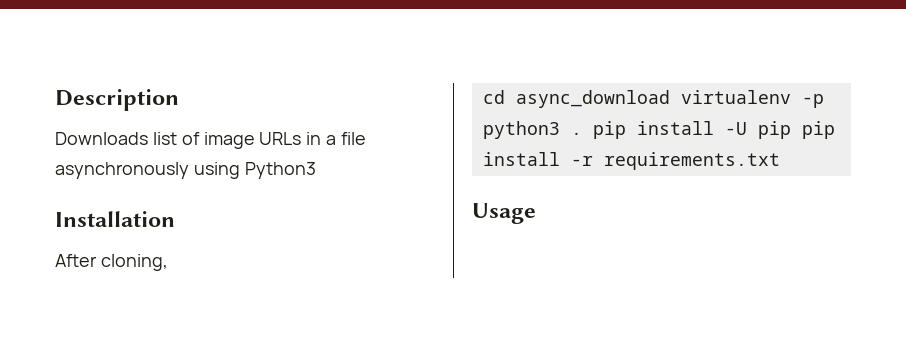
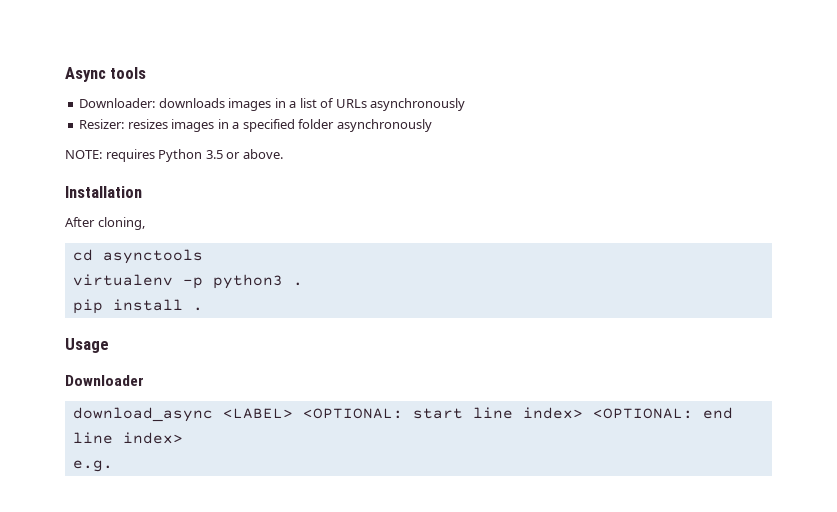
- Description
- Downloads list of image URLs in a file asynchronously using Python3
+ Async tools
+ Downloader: downloads images in a list of URLs asynchronously
+ Resizer: resizes images in a specified folder asynchronously
+ NOTE: requires Python 3.5 or above.
- cd async_download virtualenv -p python3 . pip install -U pip pip install -r requirements.txt
+ cd asynctools
+ virtualenv -p python3 .
+ pip install .
  Usage
+ Downloader
+ download_async <LABEL> <OPTIONAL: start line index> <OPTIONAL: end line index>
+ e.g.

